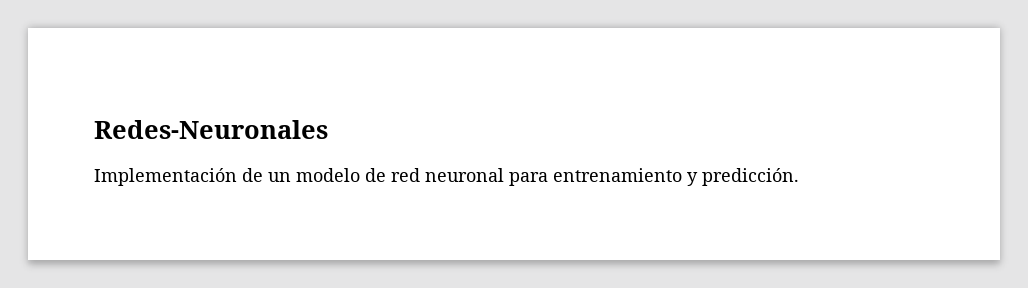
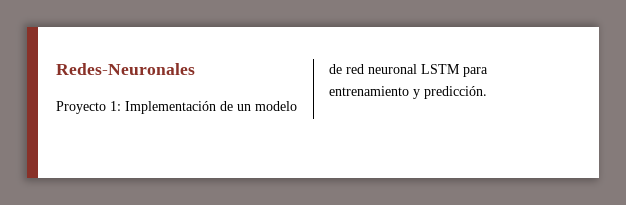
- Implementación de un modelo de red neuronal para entrenamiento y predicción.
+ Proyecto 1: Implementación de un modelo de red neuronal LSTM para entrenamiento y predicción.

